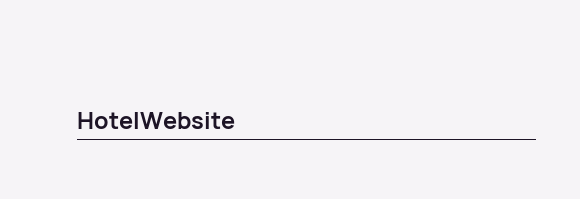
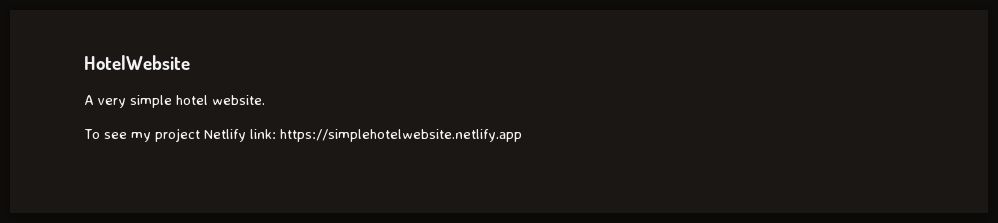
+ A very simple hotel website.
+ To see my project Netlify link: https://simplehotelwebsite.netlify.app

